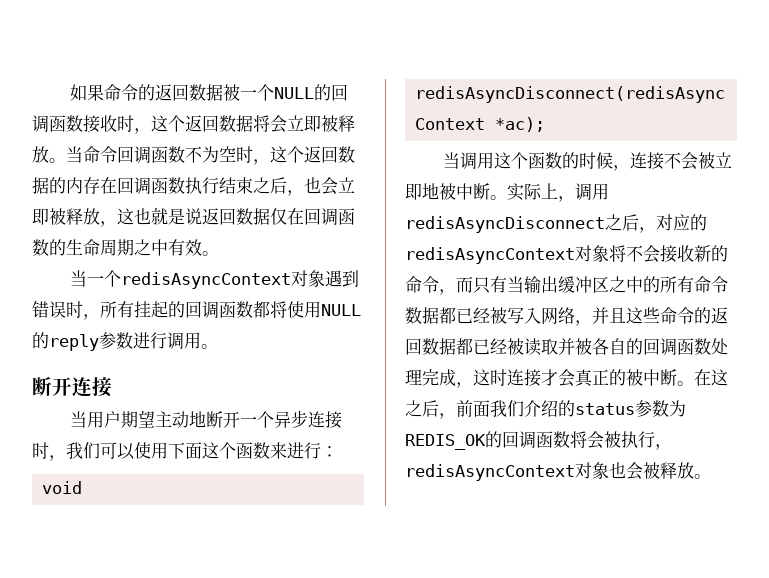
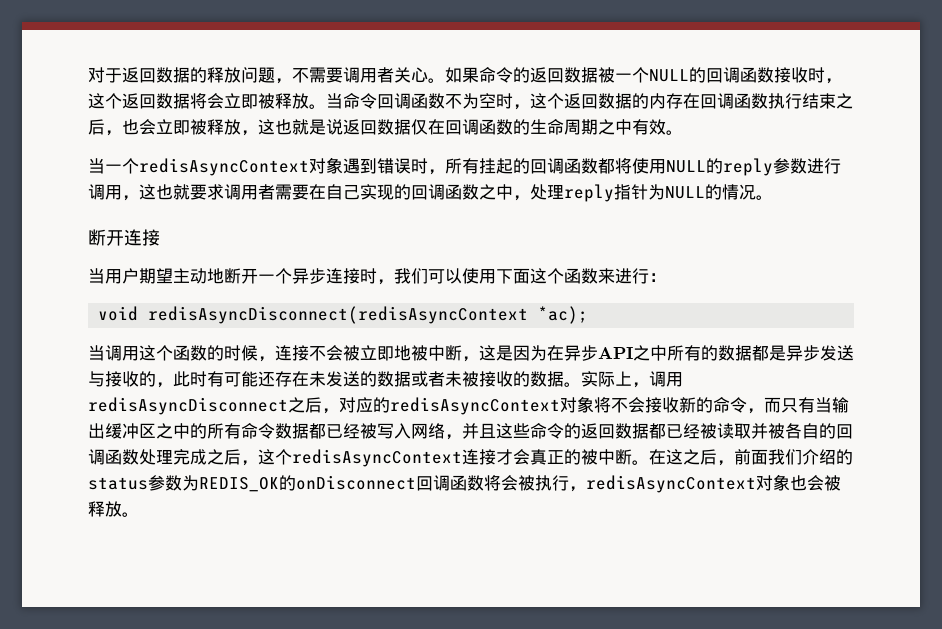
+ 对于返回数据的释放问题，不需要调用者关心。
- 当一个redisAsyncContext对象遇到错误时，所有挂起的回调函数都将使用NULL的reply参数进行调用。
+ 当一个redisAsyncContext对象遇到错误时，所有挂起的回调函数都将使用NULL的reply参数进行调用，这也就要求调用者需要在自己实现的回调函数之中，处理reply指针为NULL的情况。
- 当调用这个函数的时候，连接不会被立即地被中断。
+ 当调用这个函数的时候，连接不会被立即地被中断，这是因为在异步API之中所有的数据都是异步发送与接收的，此时有可能还存在未发送的数据或者未被接收的数据。
- 实际上，调用redisAsyncDisconnect之后，对应的redisAsyncContext对象将不会接收新的命令，而只有当输出缓冲区之中的所有命令数据都已经被写入网络，并且这些命令的返回数据都已经被读取并被各自的回调函数处理完成，这时连接才会真正的被中断。
+ 实际上，调用redisAsyncDisconnect之后，对应的redisAsyncContext对象将不会接收新的命令，而只有当输出缓冲区之中的所有命令数据都已经被写入网络，并且这些命令的返回数据都已经被读取并被各自的回调函数处理完成之后，这个redisAsyncContext连接才会真正的被中断。
- 在这之后，前面我们介绍的status参数为REDIS_OK的回调函数将会被执行，redisAsyncContext对象也会被释放。
+ 在这之后，前面我们介绍的status参数为REDIS_OK的onDisconnect回调函数将会被执行，redisAsyncContext对象也会被释放。

